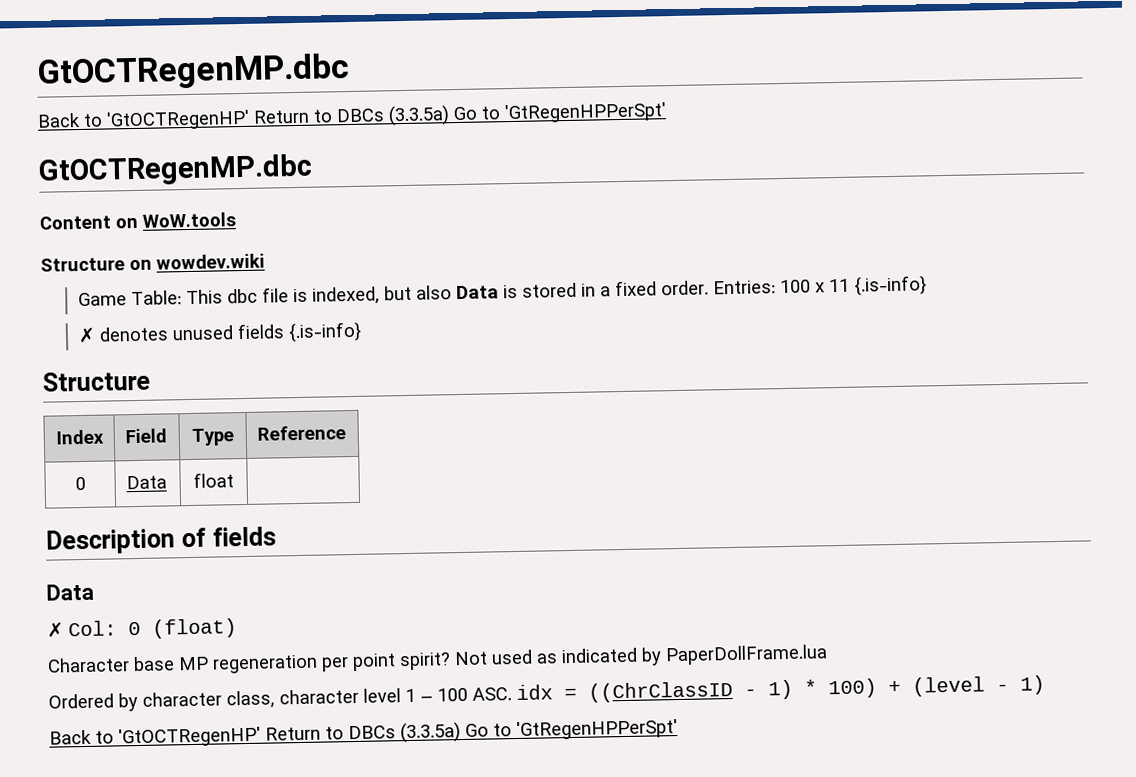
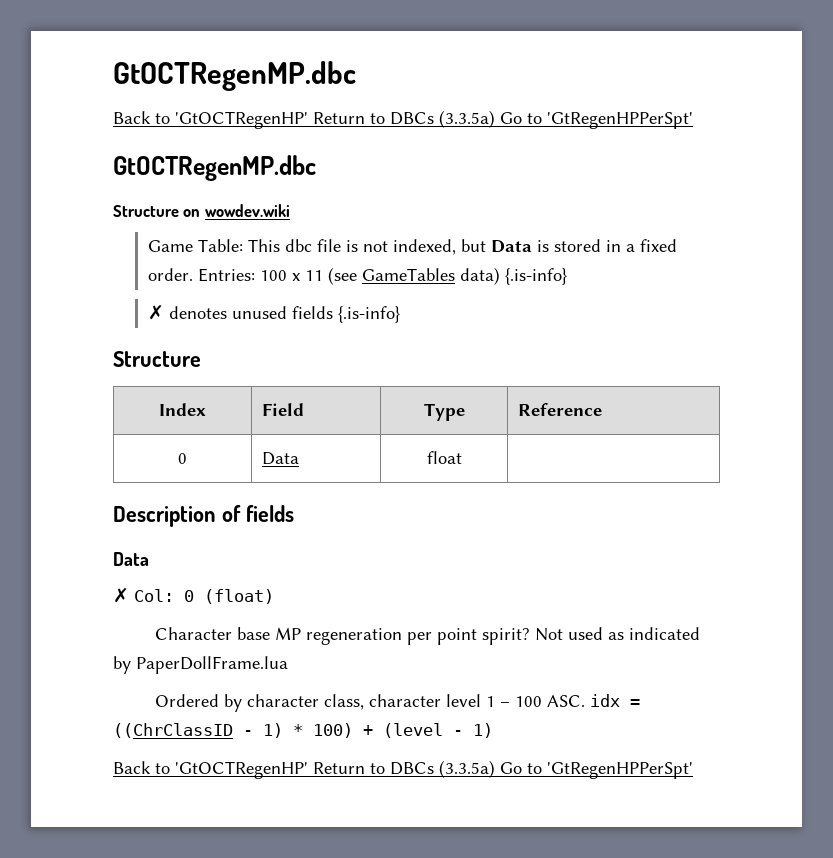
- Content on WoW.tools
- Game Table: This dbc file is indexed, but also Data is stored in a fixed order.
+ Game Table: This dbc file is not indexed, but Data is stored in a fixed order.
- Entries: 100 x 11 {.is-info}
+ Entries: 100 x 11 (see GameTables data) {.is-info}

